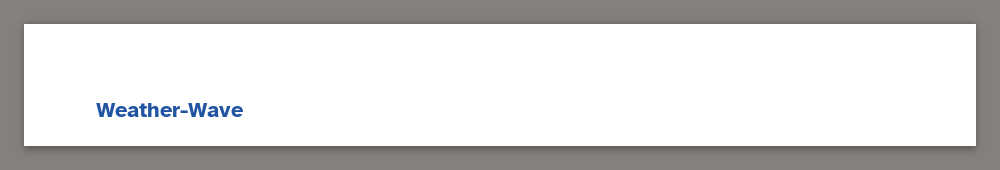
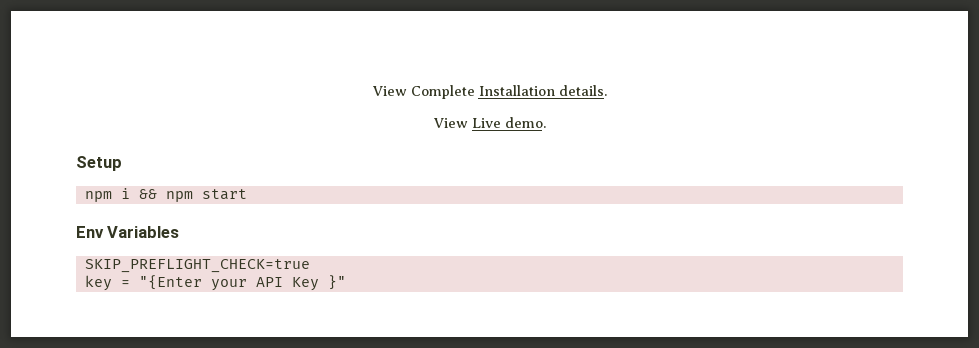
- Weather-Wave
+ View Complete Installation details.
+ View Live demo.
+ Setup
+ npm i && npm start
+ Env Variables
+ SKIP_PREFLIGHT_CHECK=true
+ key = "{Enter your API Key }"

